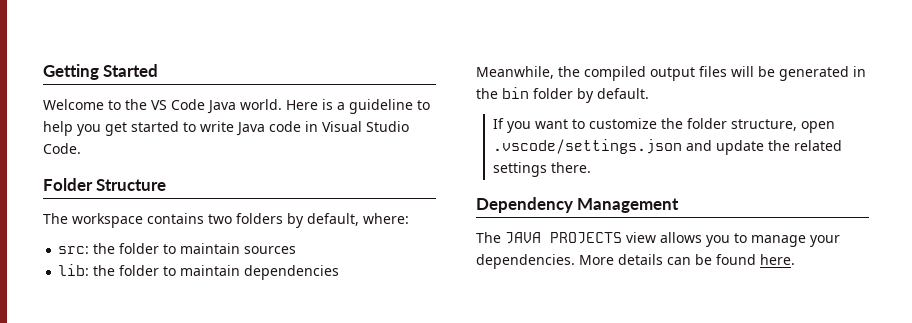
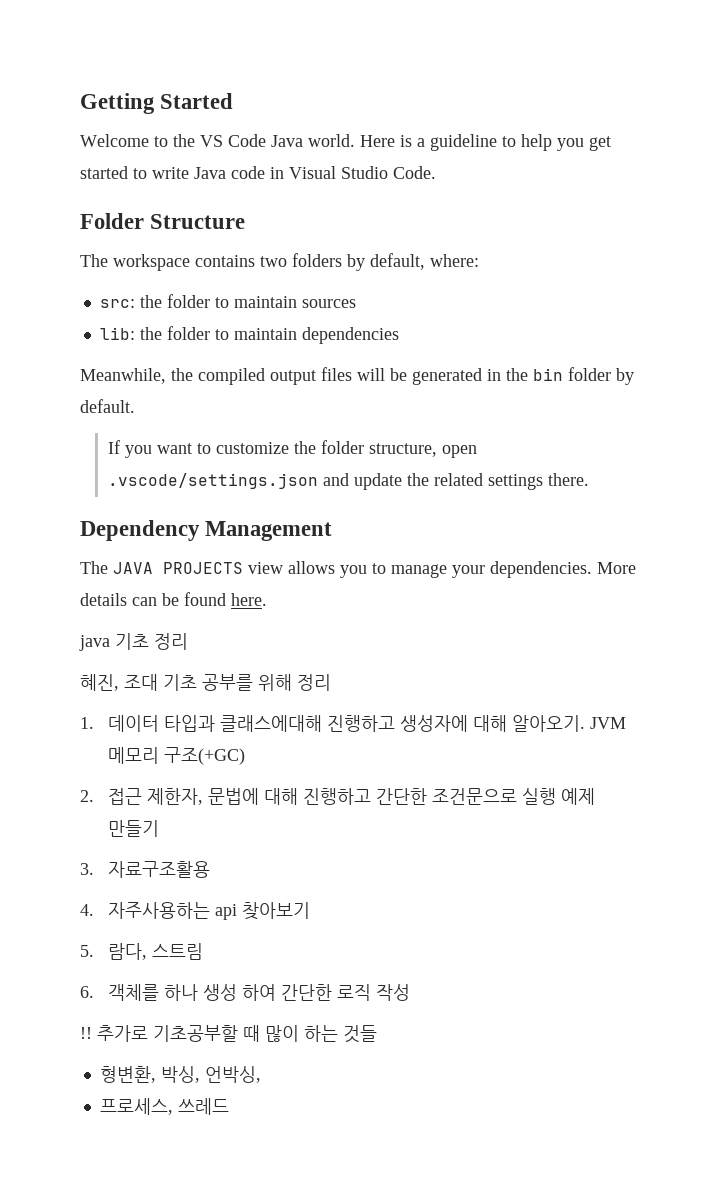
+ java 기초 정리
+ 혜진, 조대 기초 공부를 위해 정리
+ 1. 데이터 타입과 클래스에대해 진행하고 생성자에 대해 알아오기. JVM 메모리 구조(+GC)
+ 2. 접근 제한자, 문법에 대해 진행하고 간단한 조건문으로 실행 예제 만들기
+ 3. 자료구조활용
+ 4. 자주사용하는 api 찾아보기
+ 5. 람다, 스트림
+ 6. 객체를 하나 생성 하여 간단한 로직 작성
+ !! 추가로 기초공부할 때 많이 하는 것들
+ 형변환, 박싱, 언박싱,
+ 프로세스, 쓰레드

